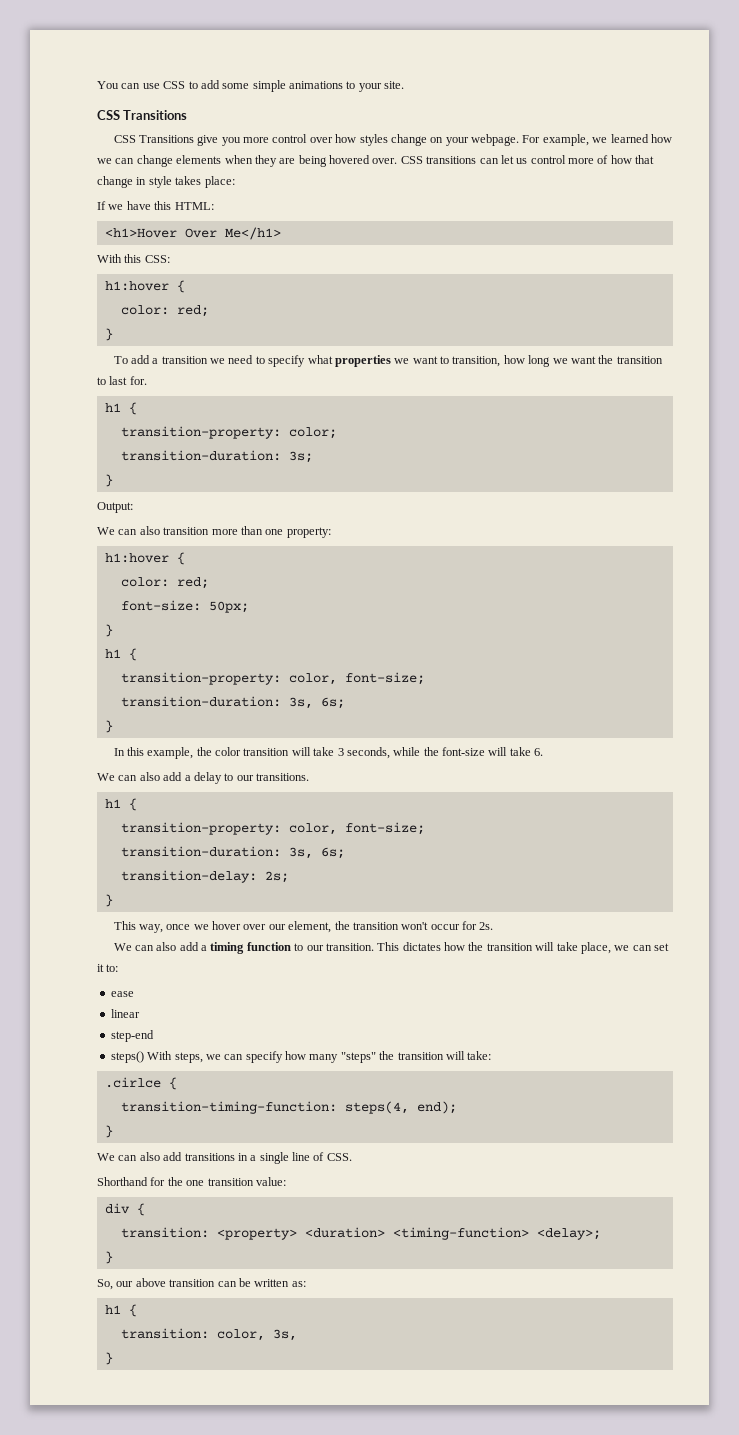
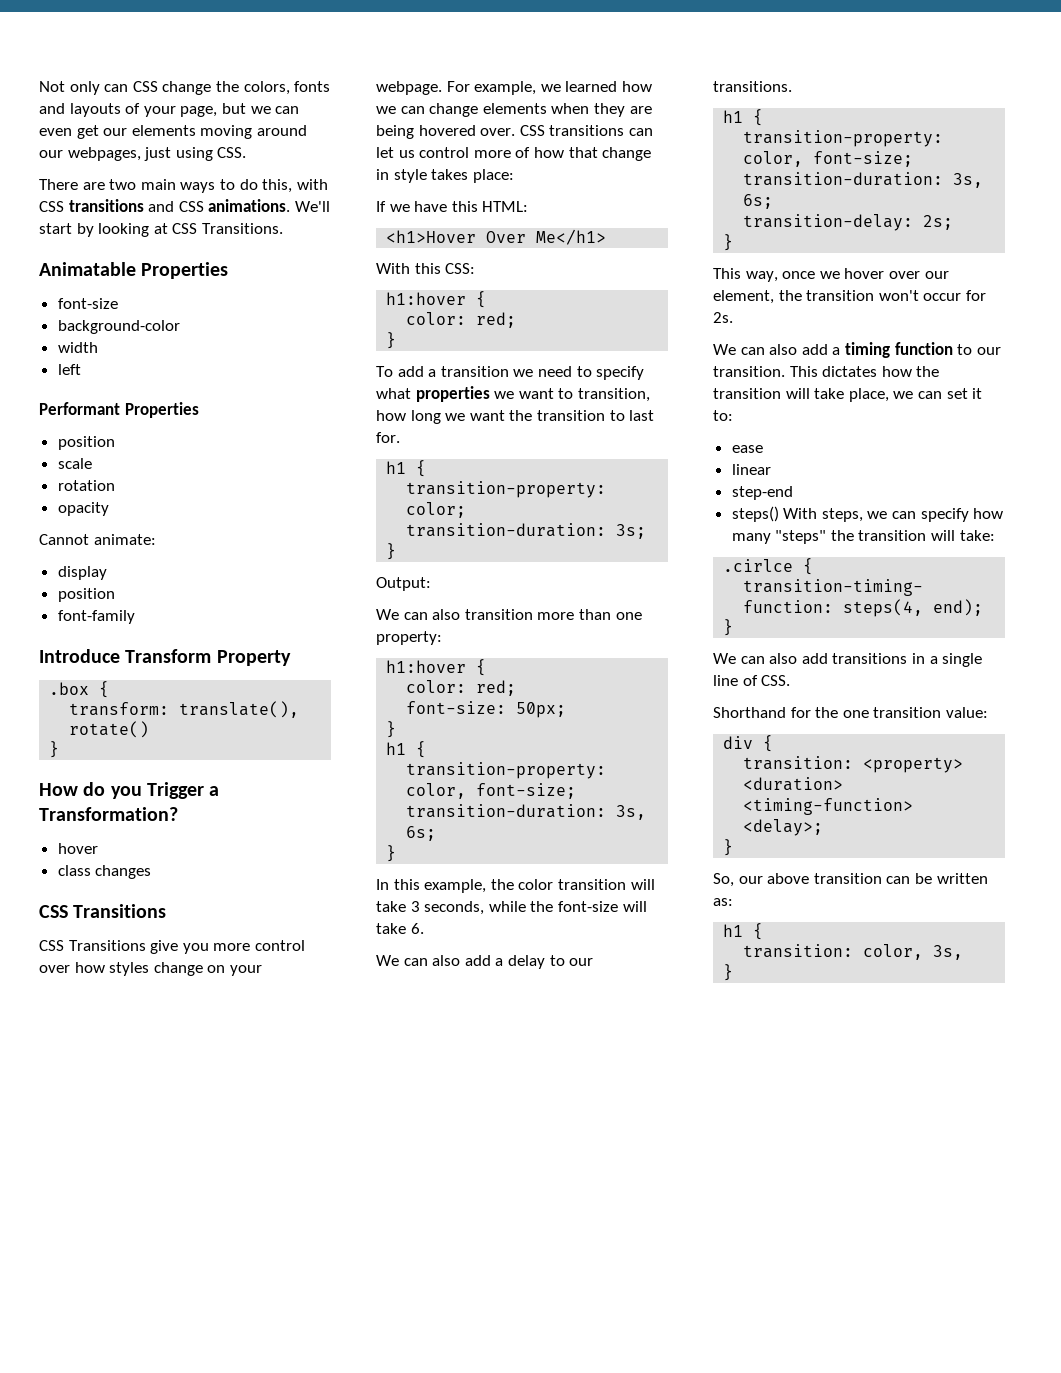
- You can use CSS to add some simple animations to your site.
+ Not only can CSS change the colors, fonts and layouts of your page, but we can even get our elements moving around our webpages, just using CSS.
+ There are two main ways to do this, with CSS transitions and CSS animations. We'll start by looking at CSS Transitions.
+ Animatable Properties
+ font-size
+ background-color
+ width
+ left
+ Performant Properties
+ position
+ scale
+ rotation
+ opacity
+ Cannot animate:
+ display
+ position
+ font-family
+ Introduce Transform Property
+ .box {
+ transform: translate(), rotate()
+ }
+ How do you Trigger a Transformation?
+ hover
+ class changes

